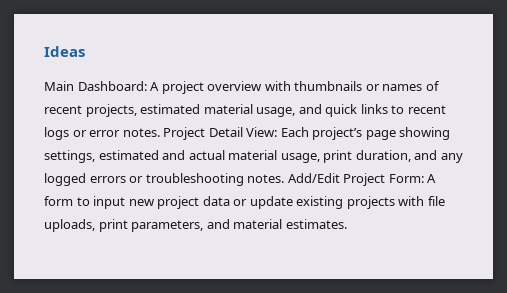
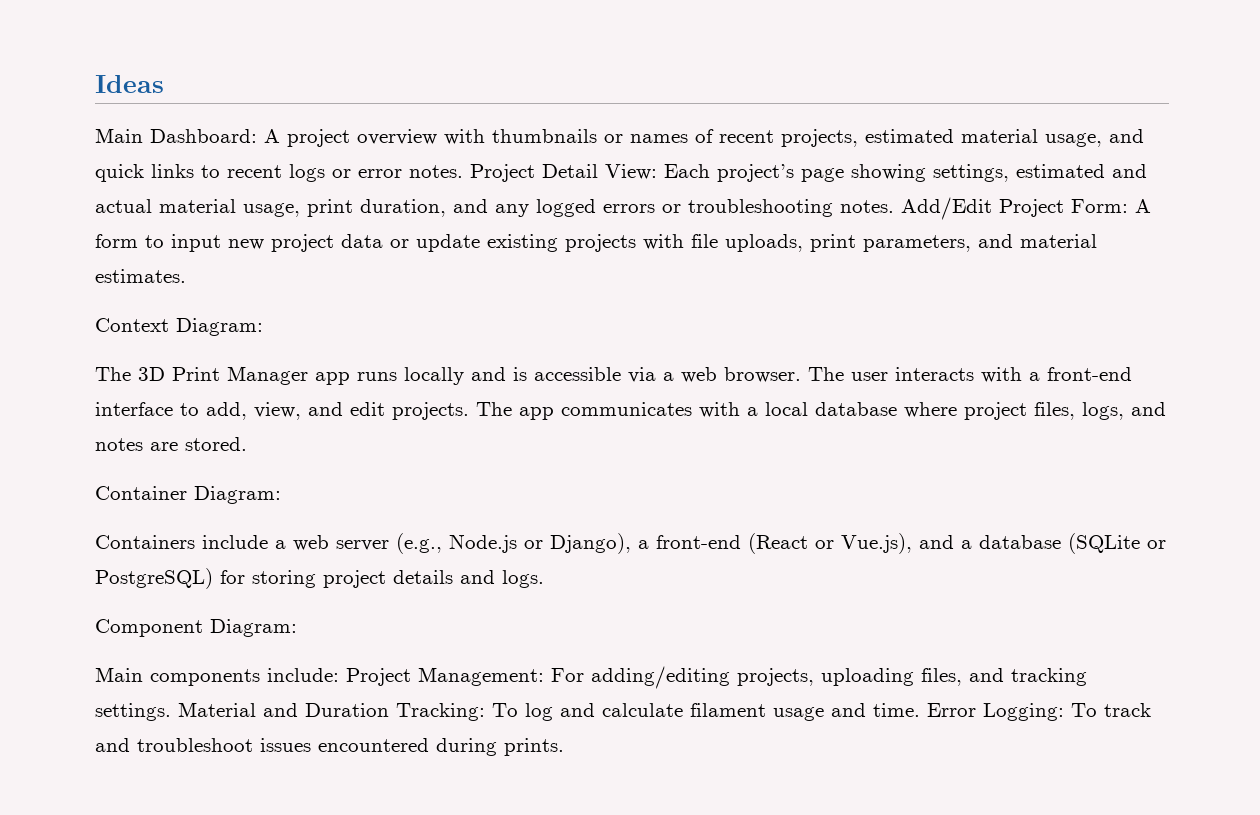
+ Context Diagram:
+ The 3D Print Manager app runs locally and is accessible via a web browser. The user interacts with a front-end interface to add, view, and edit projects. The app communicates with a local database where project files, logs, and notes are stored.
+ Container Diagram:
+ Containers include a web server (e.g., Node.js or Django), a front-end (React or Vue.js), and a database (SQLite or PostgreSQL) for storing project details and logs.
+ Component Diagram:
+ Main components include: Project Management: For adding/editing projects, uploading files, and tracking settings. Material and Duration Tracking: To log and calculate filament usage and time. Error Logging: To track and troubleshoot issues encountered during prints.

